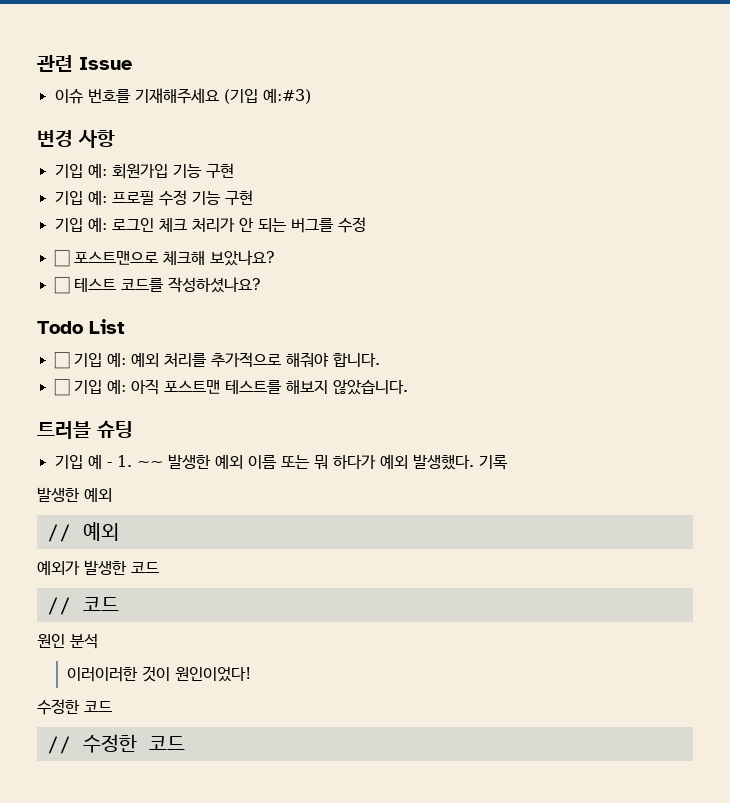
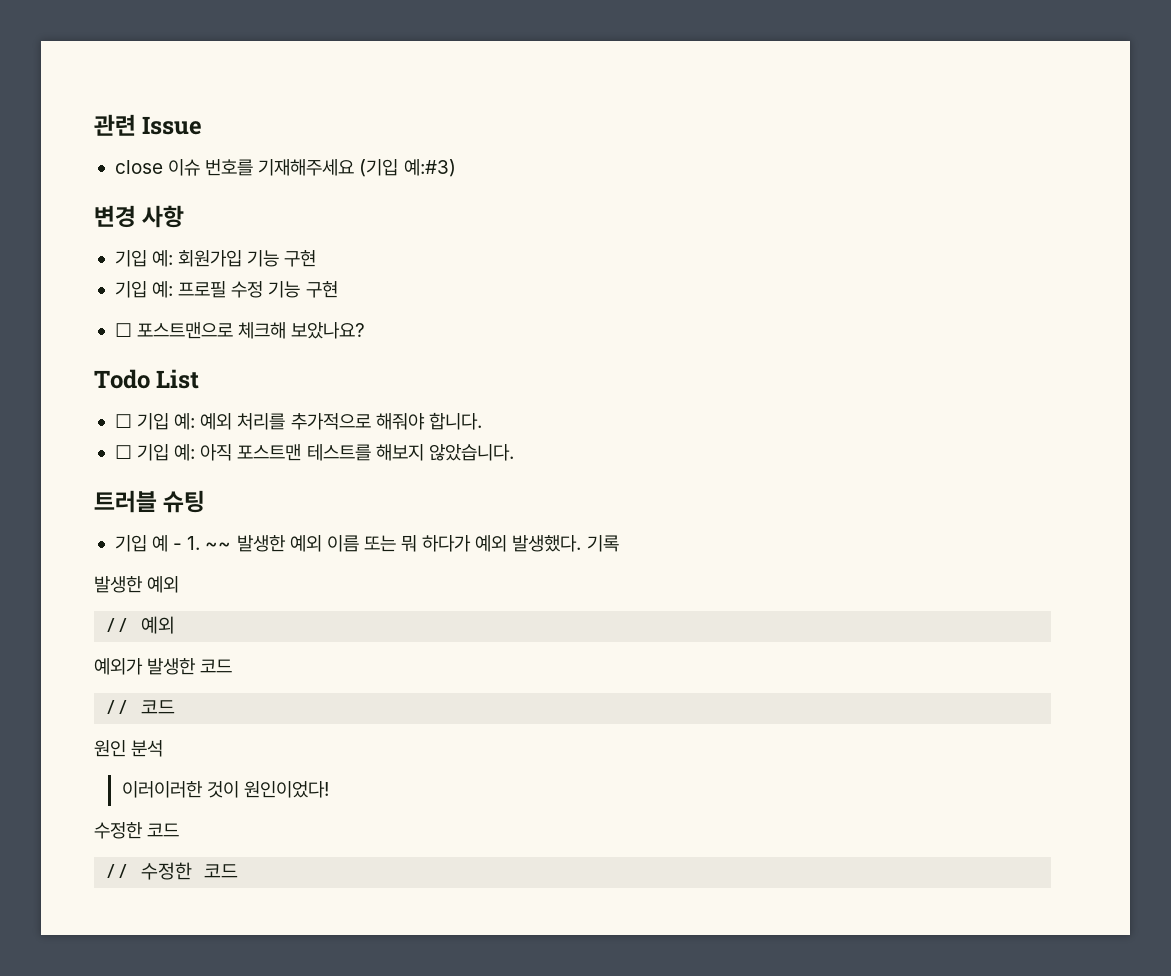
- 이슈 번호를 기재해주세요 (기입 예:#3)
+ close 이슈 번호를 기재해주세요 (기입 예:#3)
- 기입 예: 로그인 체크 처리가 안 되는 버그를 수정
- ☐ 테스트 코드를 작성하셨나요?

